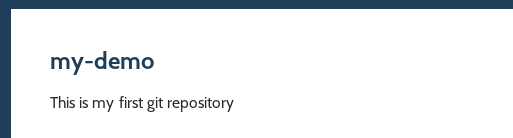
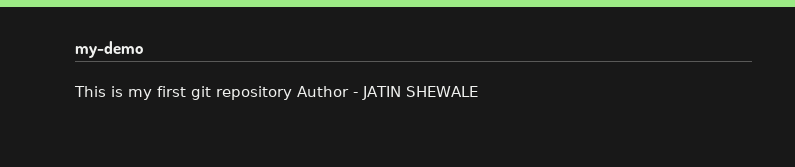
- This is my first git repository
+ This is my first git repository Author - JATIN SHEWALE

